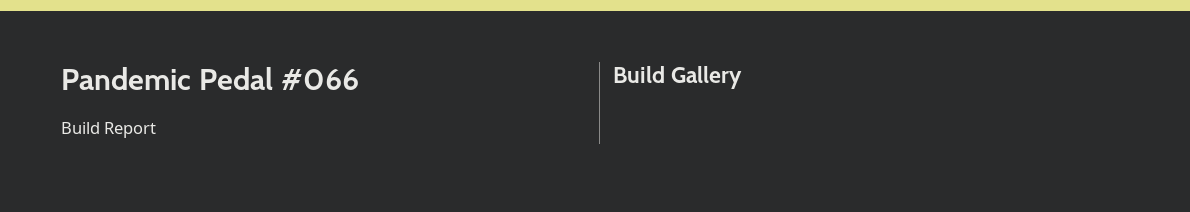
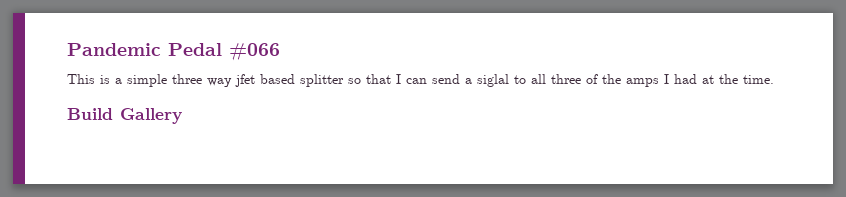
- Build Report
+ This is a simple three way jfet based splitter so that I can send a siglal to all three of the amps I had at the time.

